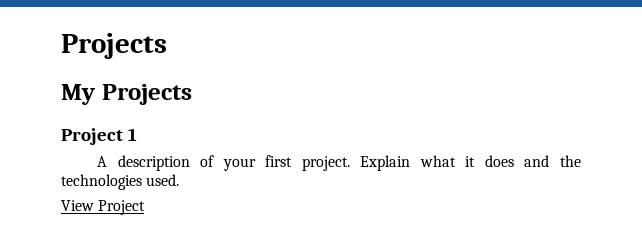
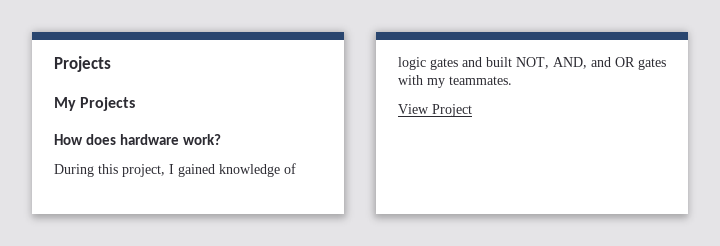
- Project 1
- A description of your first project. Explain what it does and the technologies used.
+ How does hardware work?
+ During this project, I gained knowledge of logic gates and built NOT, AND, and OR gates with my teammates.

